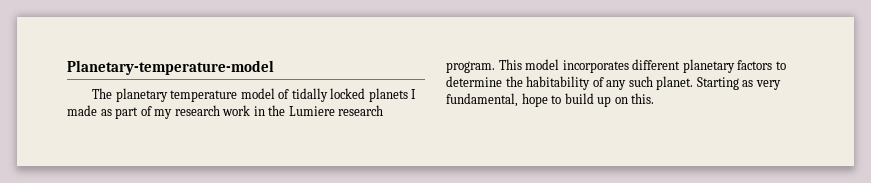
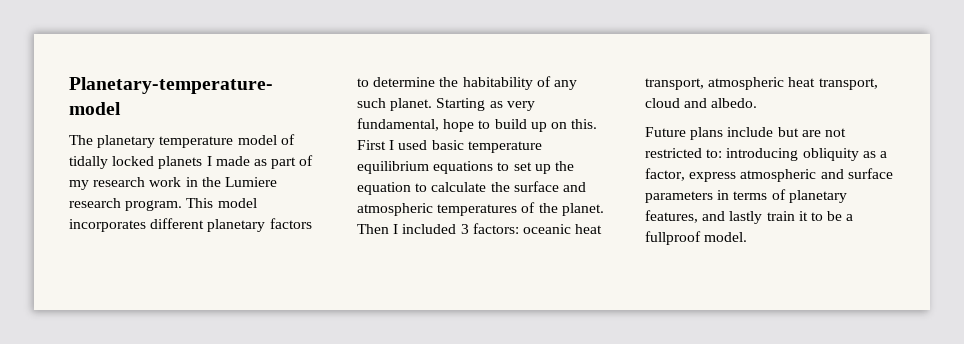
+ First I used basic temperature equilibrium equations to set up the equation to calculate the surface and atmospheric temperatures of the planet. Then I included 3 factors: oceanic heat transport, atmospheric heat transport, cloud and albedo.
+ Future plans include but are not restricted to: introducing obliquity as a factor, express atmospheric and surface parameters in terms of planetary features, and lastly train it to be a fullproof model.

